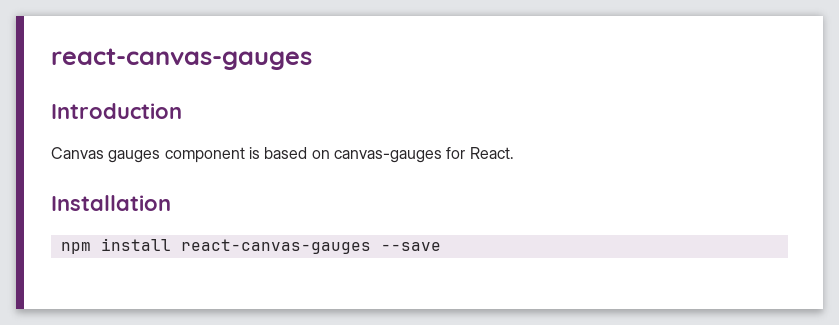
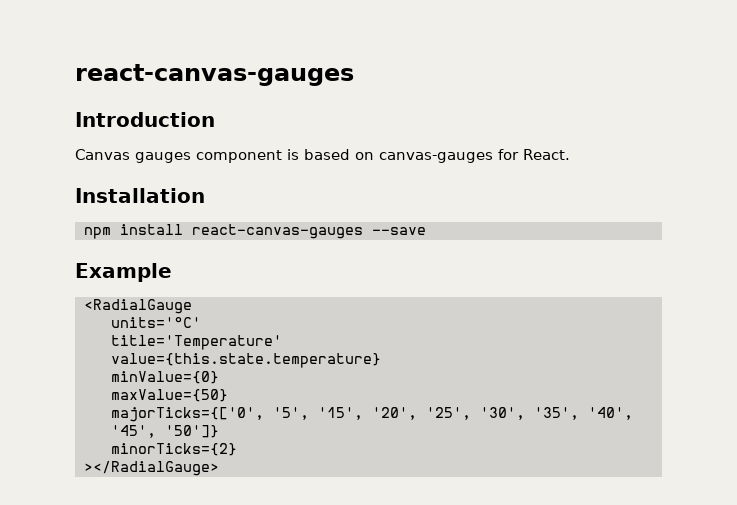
+ Example
+ <RadialGauge
+ units='°C'
+ title='Temperature'
+ value={this.state.temperature}
+ minValue={0}
+ maxValue={50}
+ majorTicks={['0', '5', '15', '20', '25', '30', '35', '40', '45', '50']}
+ minorTicks={2}
+ ></RadialGauge>

